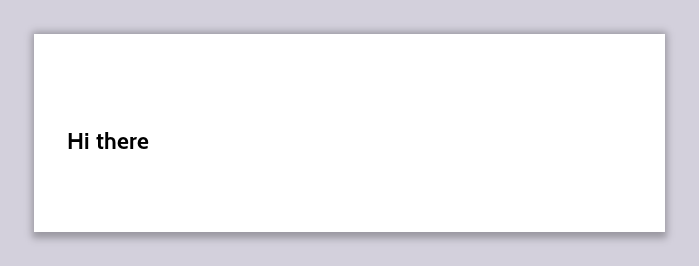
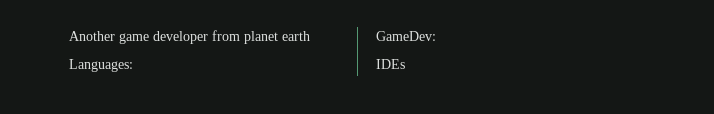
- Hi there
+ Another game developer from planet earth
+ Languages:
+ GameDev:
+ IDEs

